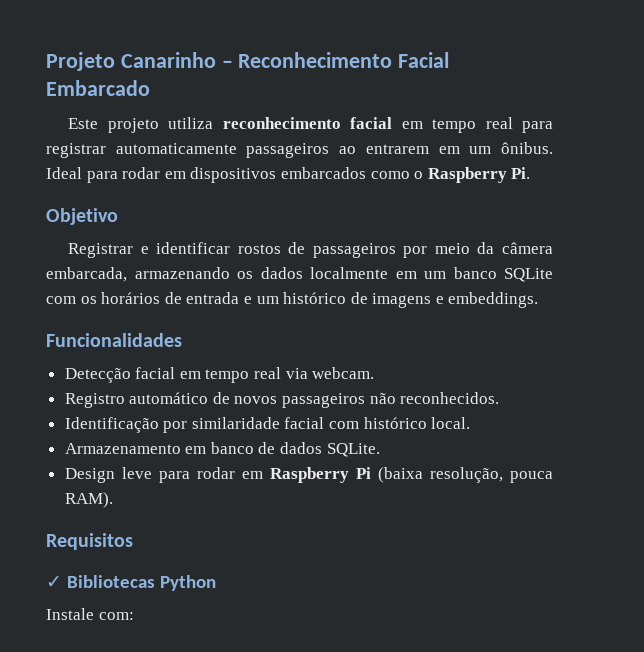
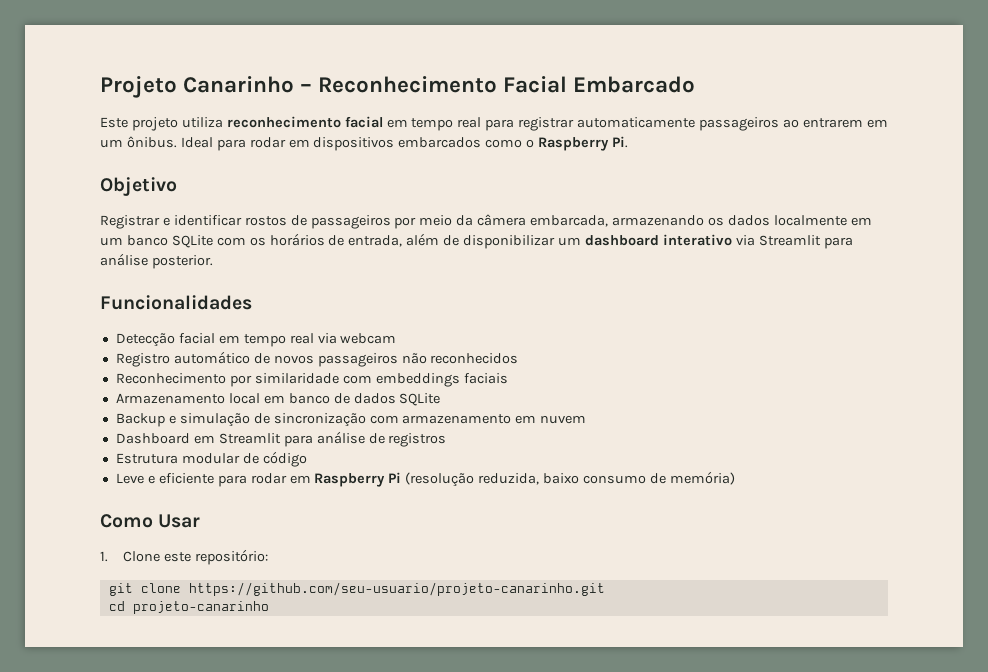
- Registrar e identificar rostos de passageiros por meio da câmera embarcada, armazenando os dados localmente em um banco SQLite com os horários de entrada e um histórico de imagens e embeddings.
+ Registrar e identificar rostos de passageiros por meio da câmera embarcada, armazenando os dados localmente em um banco SQLite com os horários de entrada, além de disponibilizar um dashboard interativo via Streamlit para análise posterior.
- Detecção facial em tempo real via webcam.
+ Detecção facial em tempo real via webcam
- Registro automático de novos passageiros não reconhecidos.
- Identificação por similaridade facial com histórico local.
+ Registro automático de novos passageiros não reconhecidos
+ Reconhecimento por similaridade com embeddings faciais
- Armazenamento em banco de dados SQLite.
- Design leve para rodar em Raspberry Pi (baixa resolução, pouca RAM).
- Requisitos
- ✓ Bibliotecas Python
- Instale com:
+ Armazenamento local em banco de dados SQLite
+ Backup e simulação de sincronização com armazenamento em nuvem
+ Dashboard em Streamlit para análise de registros
+ Estrutura modular de código
+ Leve e eficiente para rodar em Raspberry Pi (resolução reduzida, baixo consumo de memória)
+ Como Usar
+ 1. Clone este repositório:
+ git clone https://github.com/seu-usuario/projeto-canarinho.git
+ cd projeto-canarinho

